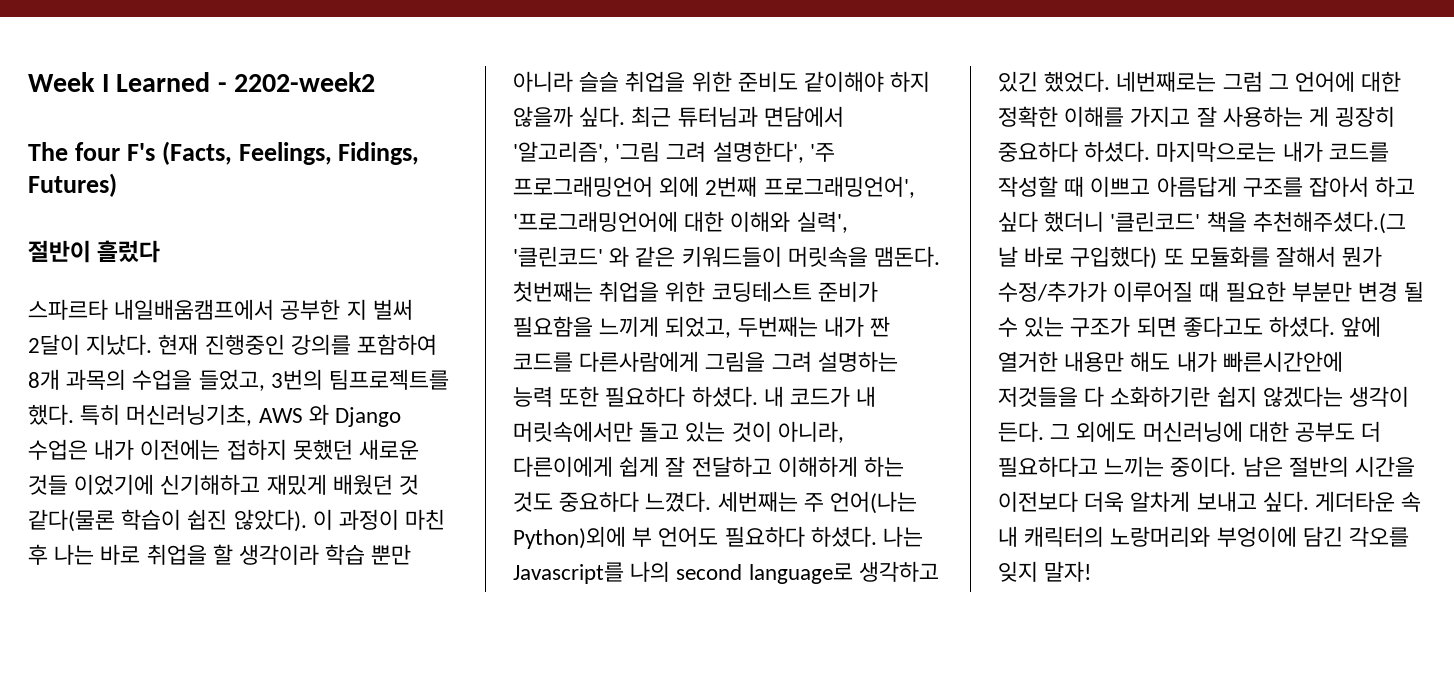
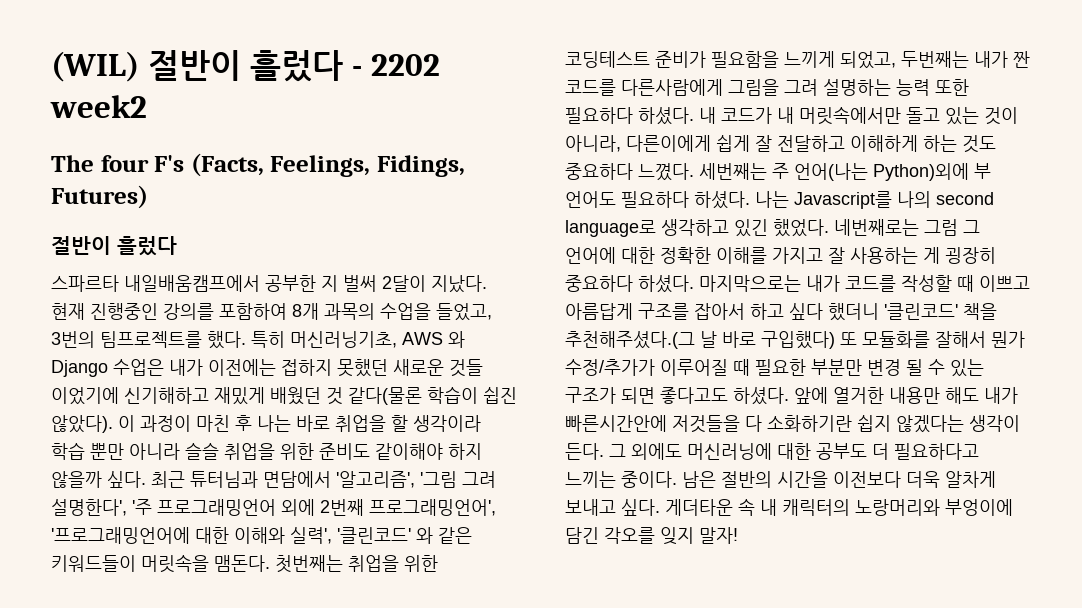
- Week I Learned - 2202-week2
+ (WIL) 절반이 흘렀다 - 2202 week2

